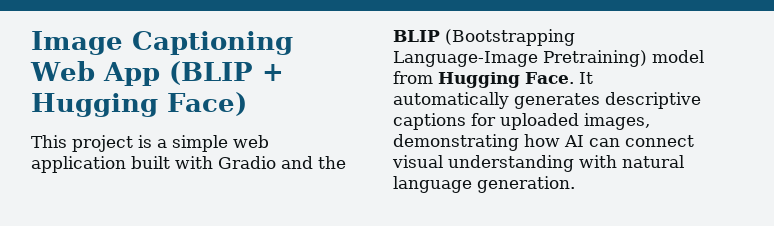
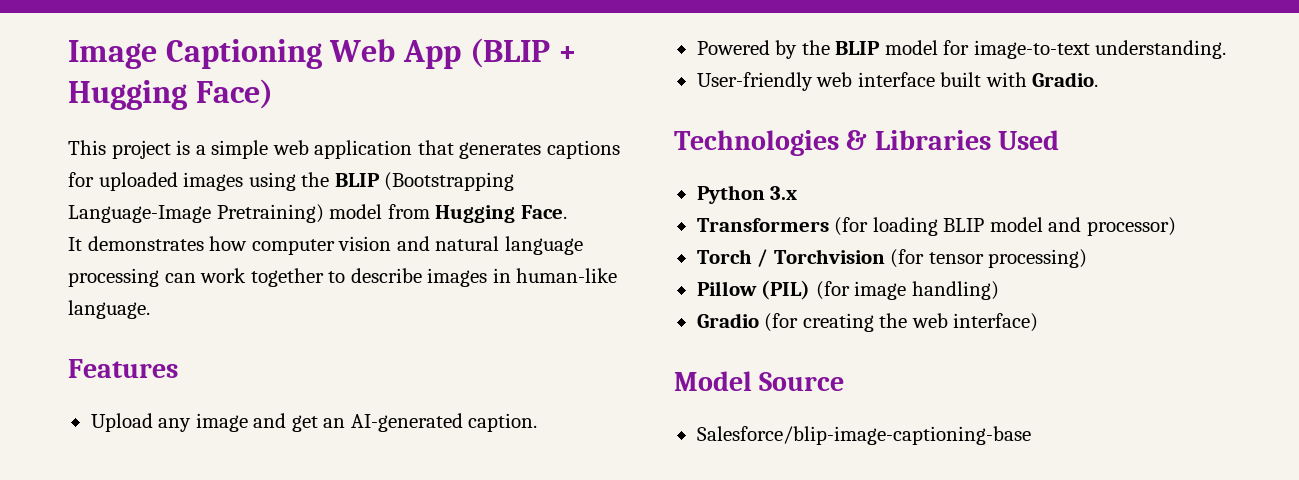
- This project is a simple web application built with Gradio and the BLIP (Bootstrapping Language-Image Pretraining) model from Hugging Face. It automatically generates descriptive captions for uploaded images, demonstrating how AI can connect visual understanding with natural language generation.
+ This project is a simple web application that generates captions for uploaded images using the BLIP (Bootstrapping Language-Image Pretraining) model from Hugging Face.
+ It demonstrates how computer vision and natural language processing can work together to describe images in human-like language.
+ Features
+ Upload any image and get an AI-generated caption.
+ Powered by the BLIP model for image-to-text understanding.
+ User-friendly web interface built with Gradio.
+ Technologies & Libraries Used
+ Python 3.x
+ Transformers (for loading BLIP model and processor)
+ Torch / Torchvision (for tensor processing)
+ Pillow (PIL) (for image handling)
+ Gradio (for creating the web interface)
+ Model Source
+ Salesforce/blip-image-captioning-base

